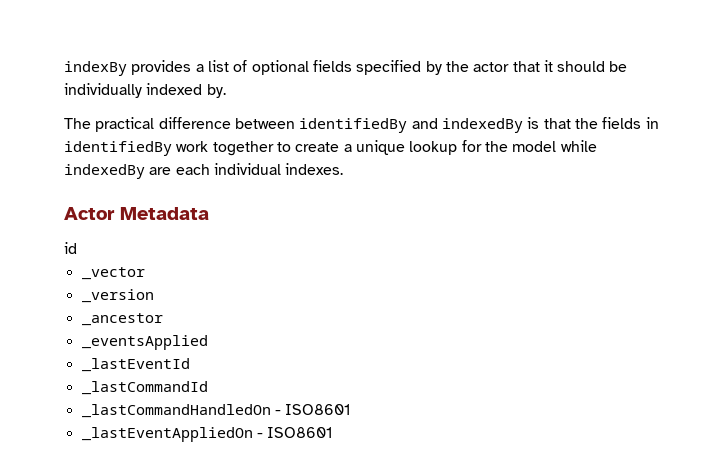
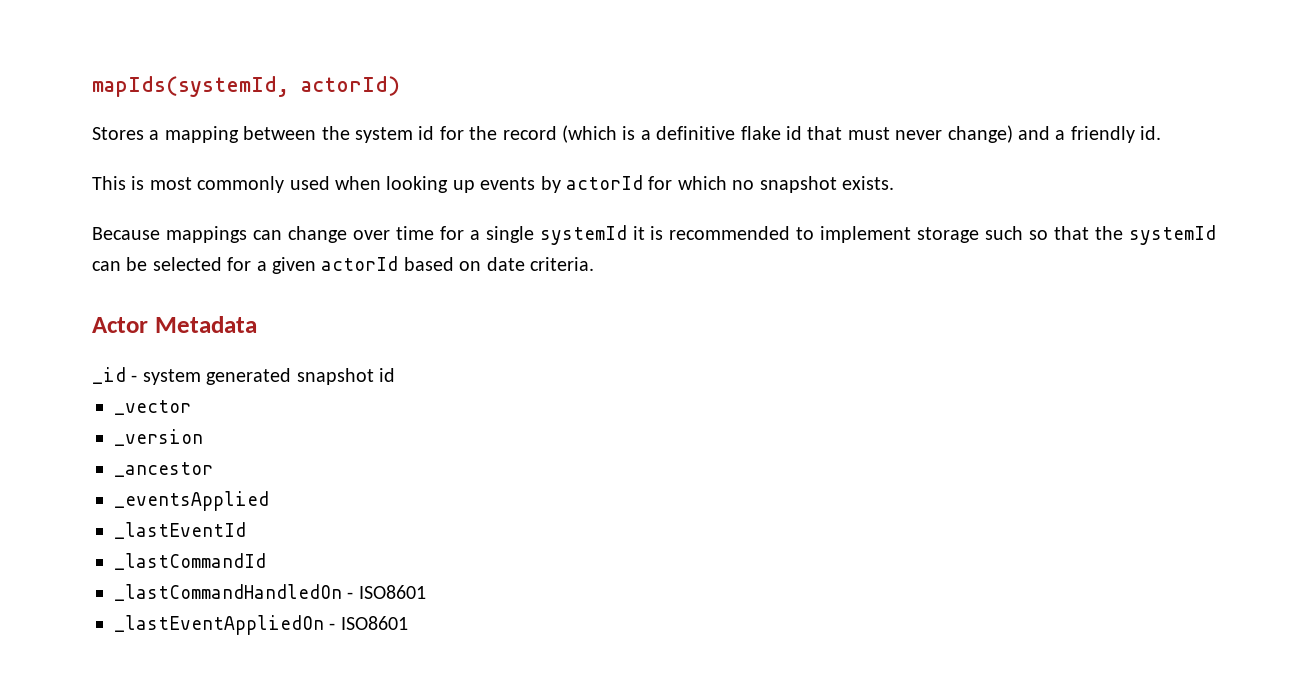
- indexBy provides a list of optional fields specified by the actor that it should be individually indexed by.
- The practical difference between identifiedBy and indexedBy is that the fields in identifiedBy work together to create a unique lookup for the model while indexedBy are each individual indexes.
+ mapIds(systemId, actorId)
+ Stores a mapping between the system id for the record (which is a definitive flake id that must never change) and a friendly id.
+ This is most commonly used when looking up events by actorId for which no snapshot exists.
+ Because mappings can change over time for a single systemId it is recommended to implement storage such so that the systemId can be selected for a given actorId based on date criteria.
  Actor Metadata
- id
+ _id - system generated snapshot id

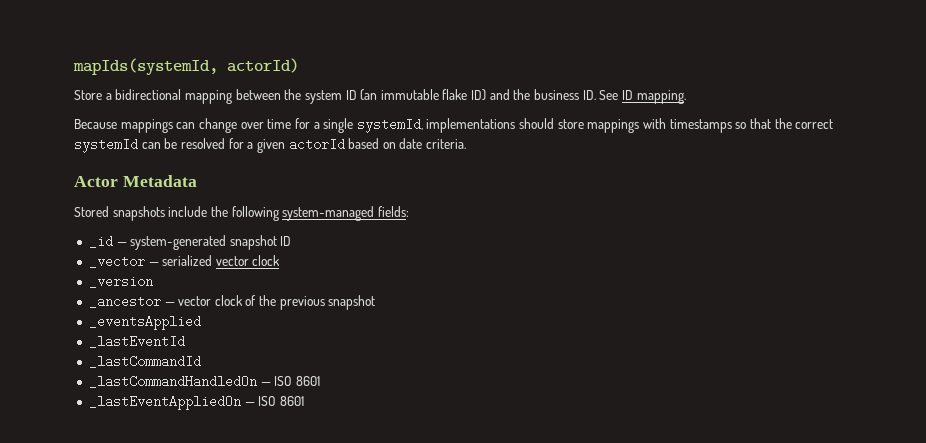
- Stores a mapping between the system id for the record (which is a definitive flake id that must never change) and a friendly id.
- This is most commonly used when looking up events by actorId for which no snapshot exists.
+ Store a bidirectional mapping between the system ID (an immutable flake ID) and the business ID. See ID mapping.
- Because mappings can change over time for a single systemId it is recommended to implement storage such so that the systemId can be selected for a given actorId based on date criteria.
+ Because mappings can change over time for a single systemId, implementations should store mappings with timestamps so that the correct systemId can be resolved for a given actorId based on date criteria.
- _id - system generated snapshot id
- _vector
+ Stored snapshots include the following system-managed fields:
+ _id — system-generated snapshot ID
+ _vector — serialized vector clock
  _version
- _ancestor
+ _ancestor — vector clock of the previous snapshot
  _eventsApplied
  _lastEventId
  _lastCommandId
- _lastCommandHandledOn - ISO8601
- _lastEventAppliedOn - ISO8601
+ _lastCommandHandledOn — ISO 8601
+ _lastEventAppliedOn — ISO 8601

